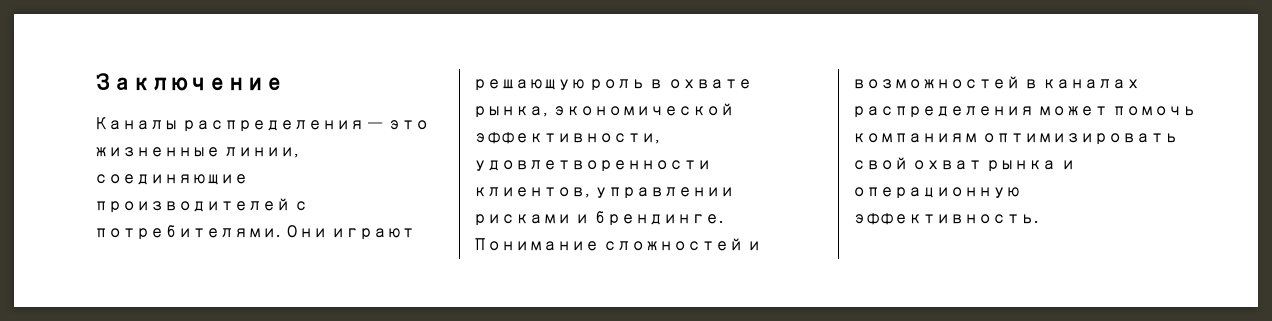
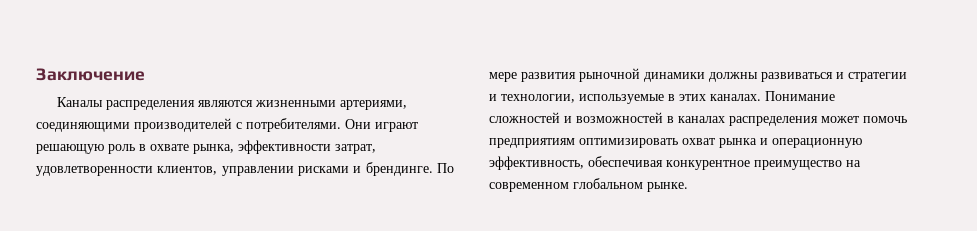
- Каналы распределения — это жизненные линии, соединяющие производителей с потребителями.
+ Каналы распределения являются жизненными артериями, соединяющими производителей с потребителями.
- Они играют решающую роль в охвате рынка, экономической эффективности, удовлетворенности клиентов, управлении рисками и брендинге.
+ Они играют решающую роль в охвате рынка, эффективности затрат, удовлетворенности клиентов, управлении рисками и брендинге.
+ По мере развития рыночной динамики должны развиваться и стратегии и технологии, используемые в этих каналах.
- Понимание сложностей и возможностей в каналах распределения может помочь компаниям оптимизировать свой охват рынка и операционную эффективность.
+ Понимание сложностей и возможностей в каналах распределения может помочь предприятиям оптимизировать охват рынка и операционную эффективность, обеспечивая конкурентное преимущество на современном глобальном рынке.

